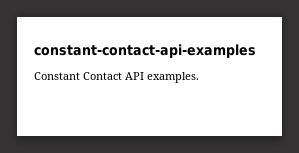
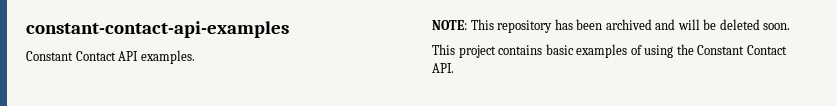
+ NOTE: This repository has been archived and will be deleted soon.
+ This project contains basic examples of using the Constant Contact API.

